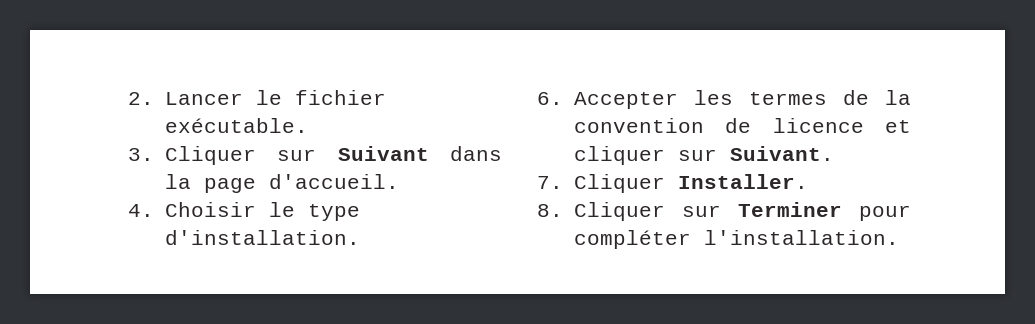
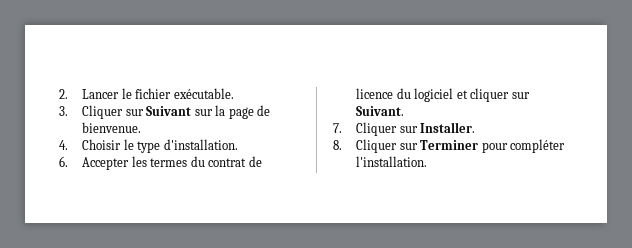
- 3. Cliquer sur Suivant dans la page d'accueil.
+ 3. Cliquer sur Suivant sur la page de bienvenue.
- 6. Accepter les termes de la convention de licence et cliquer sur Suivant.
+ 6. Accepter les termes du contrat de licence du logiciel et cliquer sur Suivant.
- 7. Cliquer Installer.
+ 7. Cliquer sur Installer.

